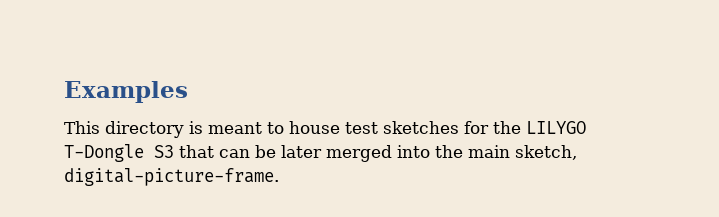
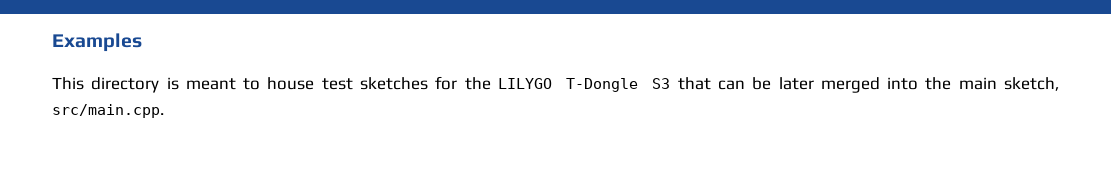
- This directory is meant to house test sketches for the LILYGO T-Dongle S3 that can be later merged into the main sketch, digital-picture-frame.
+ This directory is meant to house test sketches for the LILYGO T-Dongle S3 that can be later merged into the main sketch, src/main.cpp.

